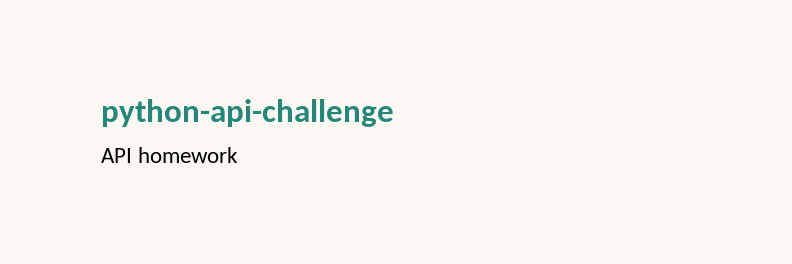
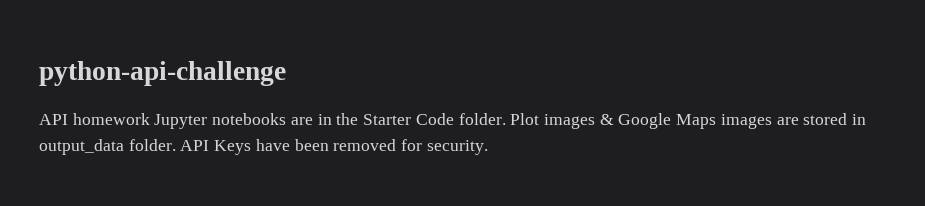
- API homework
+ API homework Jupyter notebooks are in the Starter Code folder. Plot images & Google Maps images are stored in output_data folder. API Keys have been removed for security.

